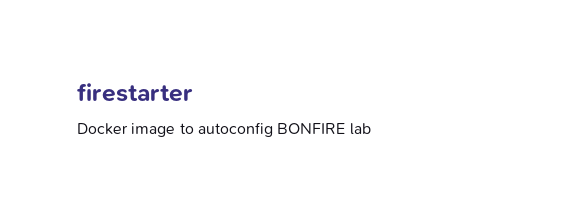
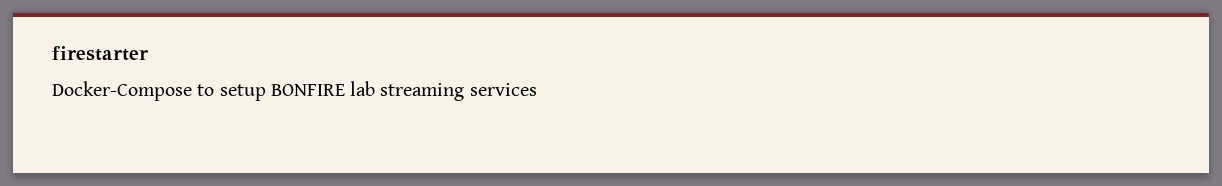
- Docker image to autoconfig BONFIRE lab
+ Docker-Compose to setup BONFIRE lab streaming services

